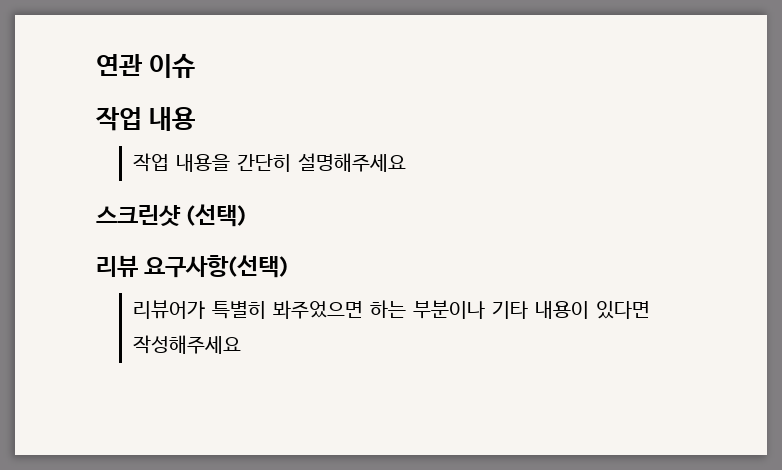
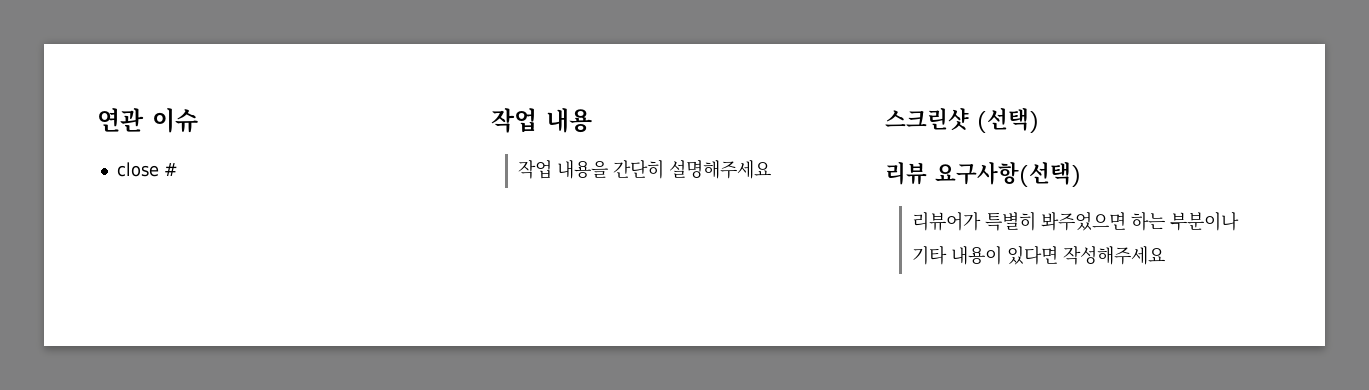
+ close #

